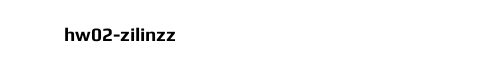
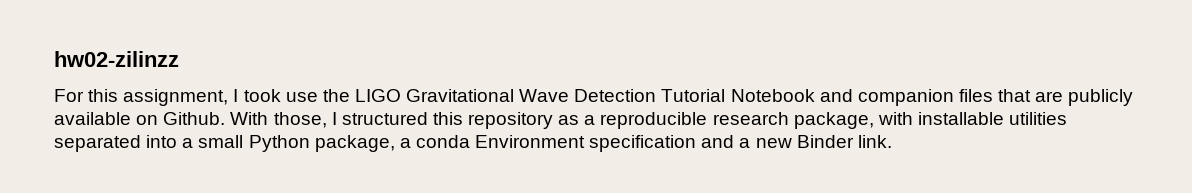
+ For this assignment, I took use the LIGO Gravitational Wave Detection Tutorial Notebook and companion files that are publicly available on Github. With those, I structured this repository as a reproducible research package, with installable utilities separated into a small Python package, a conda Environment specification and a new Binder link.

